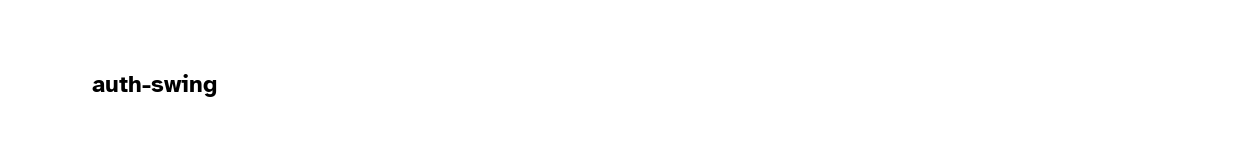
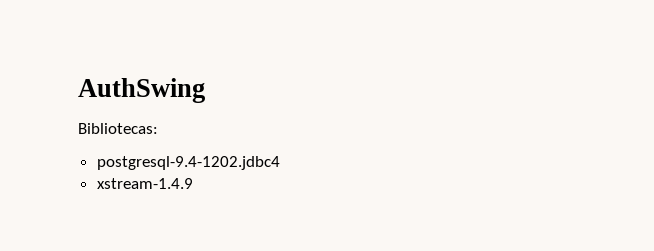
- auth-swing
+ AuthSwing
+ Bibliotecas:
+ postgresql-9.4-1202.jdbc4
+ xstream-1.4.9

